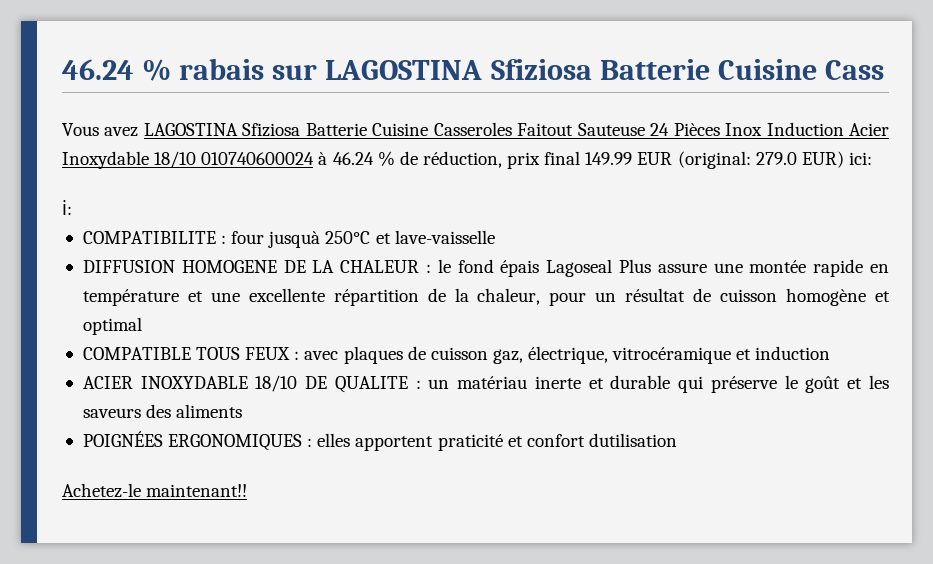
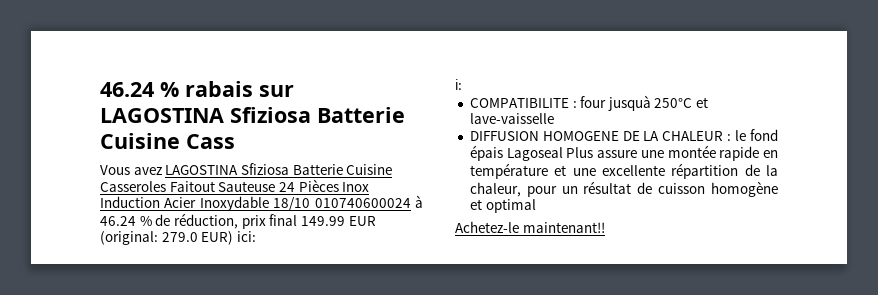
- COMPATIBLE TOUS FEUX : avec plaques de cuisson gaz, électrique, vitrocéramique et induction
- ACIER INOXYDABLE 18/10 DE QUALITE : un matériau inerte et durable qui préserve le goût et les saveurs des aliments
- POIGNÉES ERGONOMIQUES : elles apportent praticité et confort dutilisation

